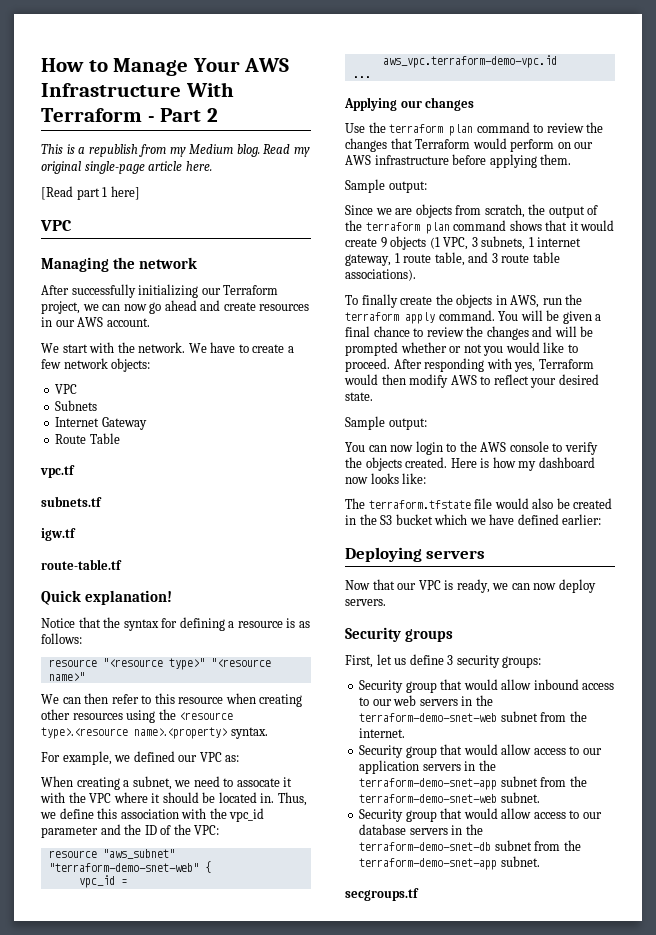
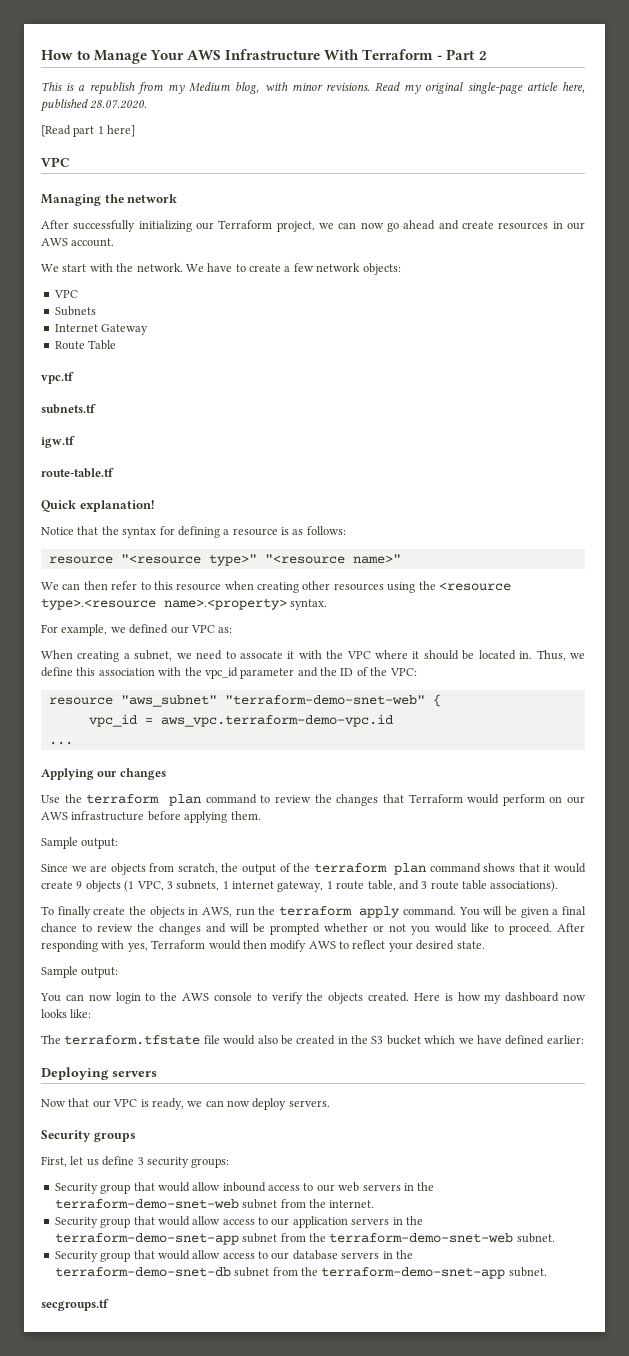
- This is a republish from my Medium blog.
+ This is a republish from my Medium blog, with minor revisions.
- Read my original single-page article here.
+ Read my original single-page article here, published 28.07.2020.

